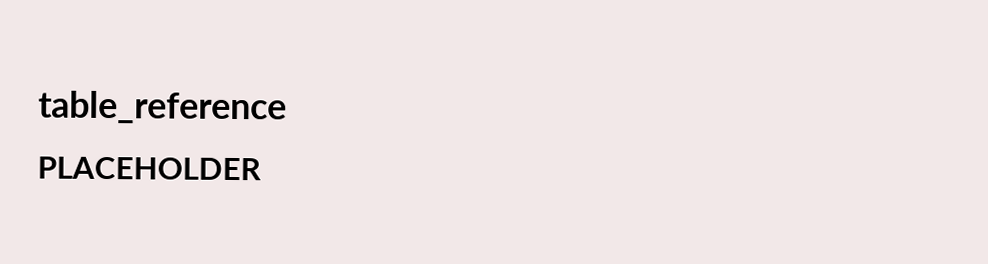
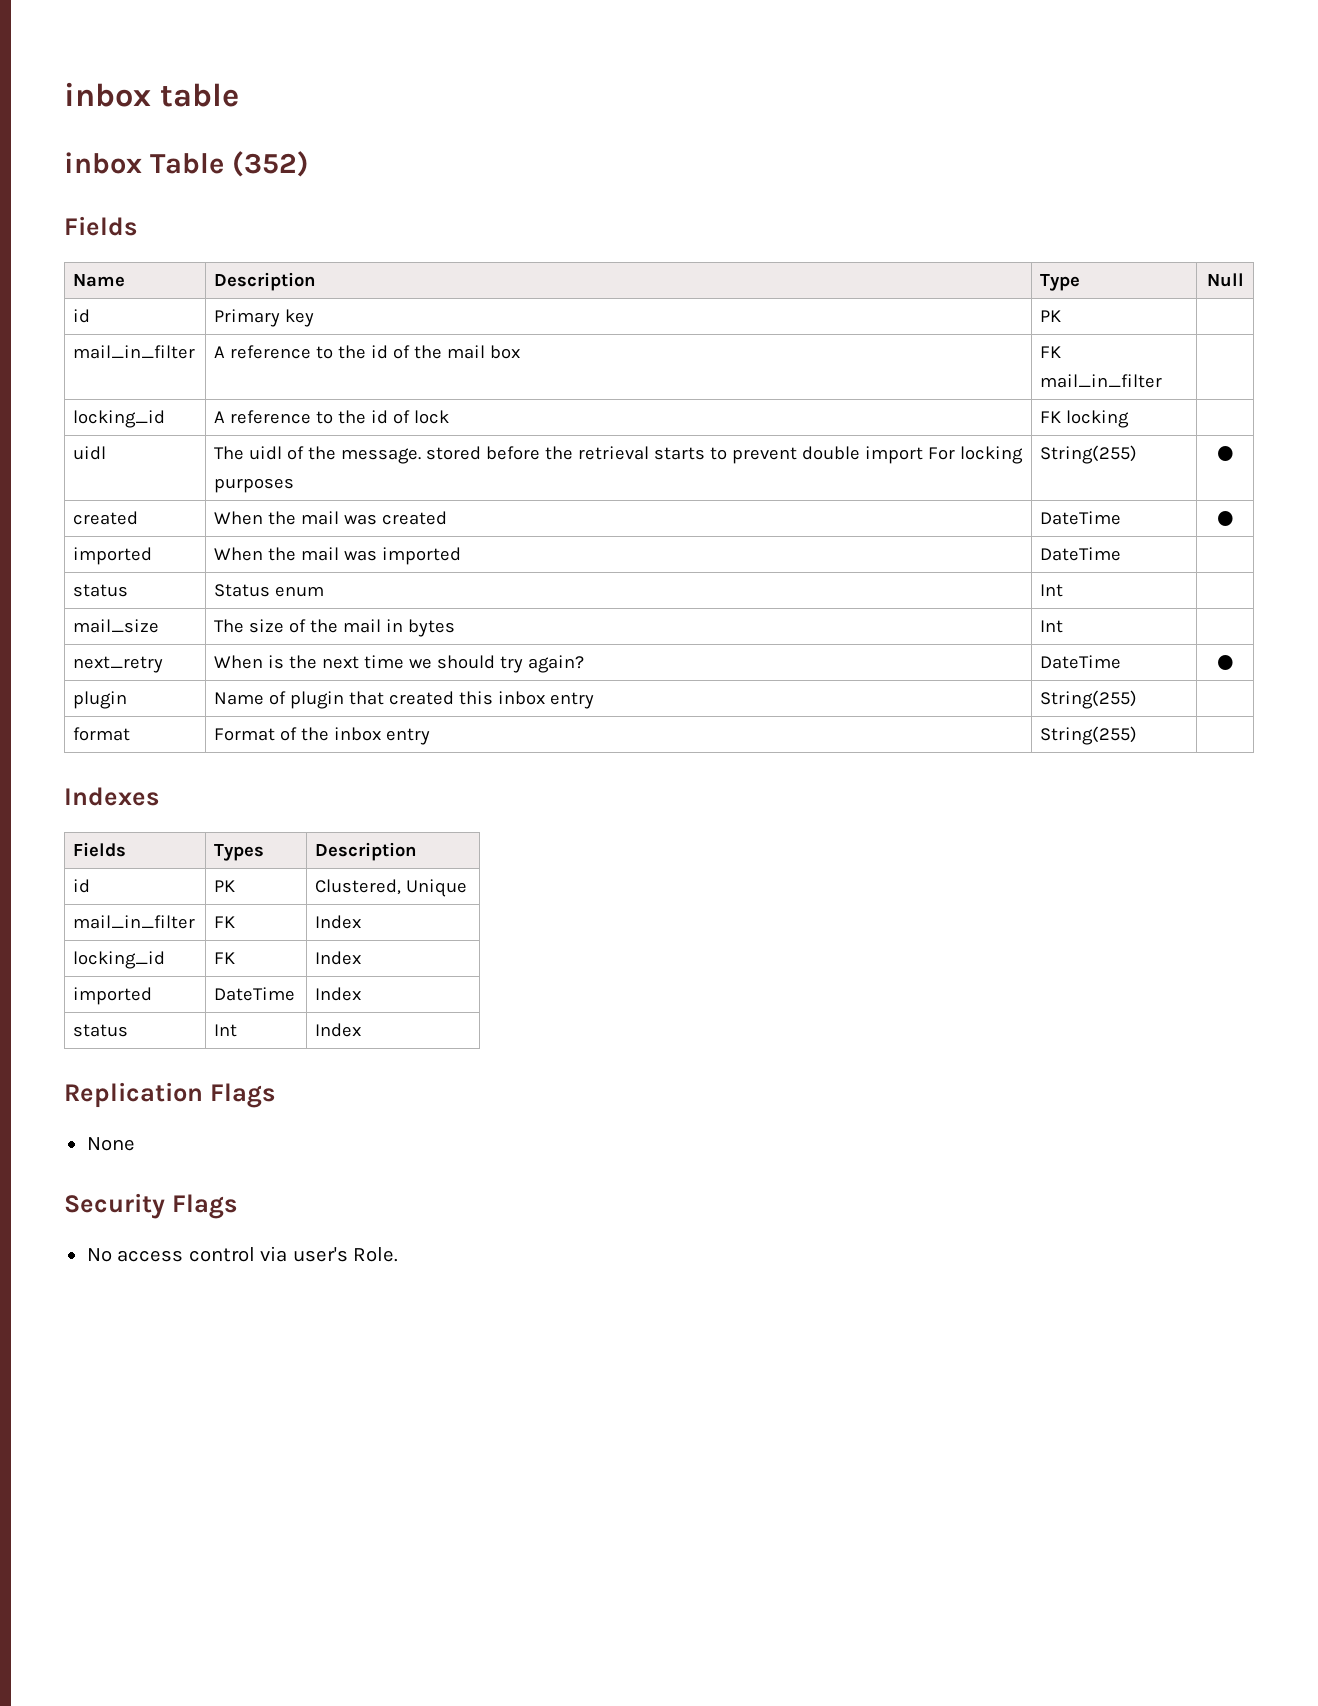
- table_reference
- PLACEHOLDER
+ inbox table
+ inbox Table (352)
+ Fields
+ Name | Description | Type | Null
+ id | Primary key | PK |
+ mail_in_filter | A reference to the id of the mail box | FK mail_in_filter |
+ locking_id | A reference to the id of lock | FK locking |
+ uidl | The uidl of the message. stored before the retrieval starts to prevent double import For locking purposes | String(255) | ●
+ created | When the mail was created | DateTime | ●
+ imported | When the mail was imported | DateTime |
+ status | Status enum | Int |
+ mail_size | The size of the mail in bytes | Int |
+ next_retry | When is the next time we should try again? | DateTime | ●
+ plugin | Name of plugin that created this inbox entry | String(255) |
+ format | Format of the inbox entry | String(255) |
+ Indexes
+ Fields | Types | Description
+ id | PK | Clustered, Unique
+ mail_in_filter | FK | Index
+ locking_id | FK | Index
+ imported | DateTime | Index
+ status | Int | Index
+ Replication Flags
+ None
+ Security Flags
+ No access control via user's Role.

